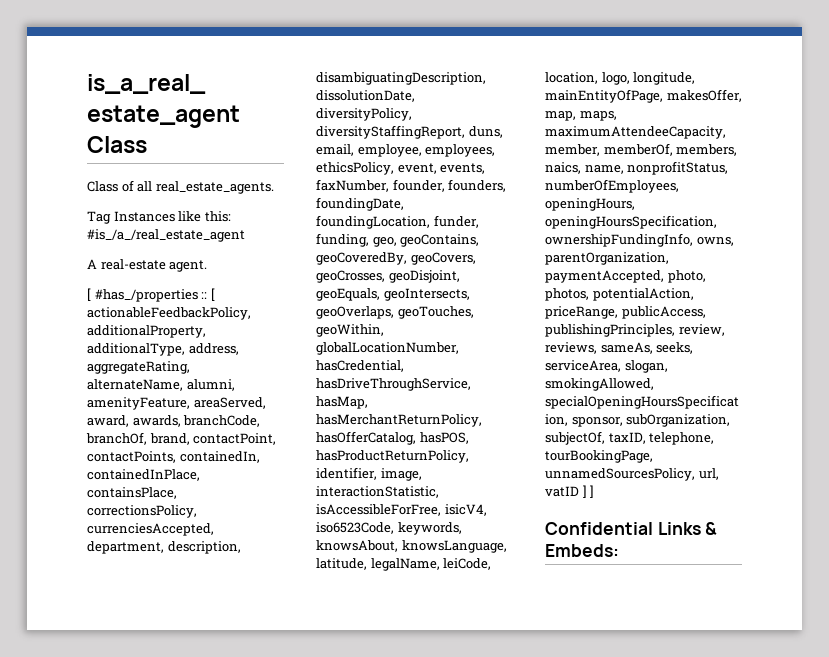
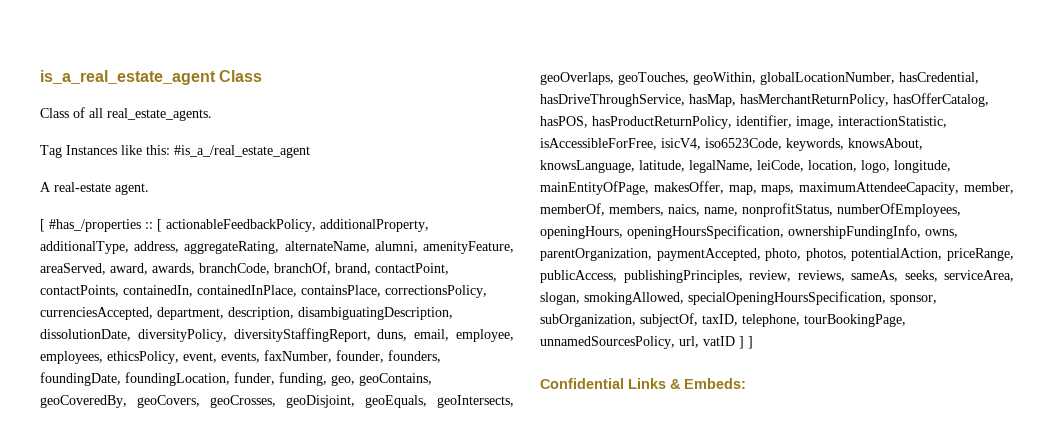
- Tag Instances like this: #is_/a_/real_estate_agent
+ Tag Instances like this: #is_a_/real_estate_agent

